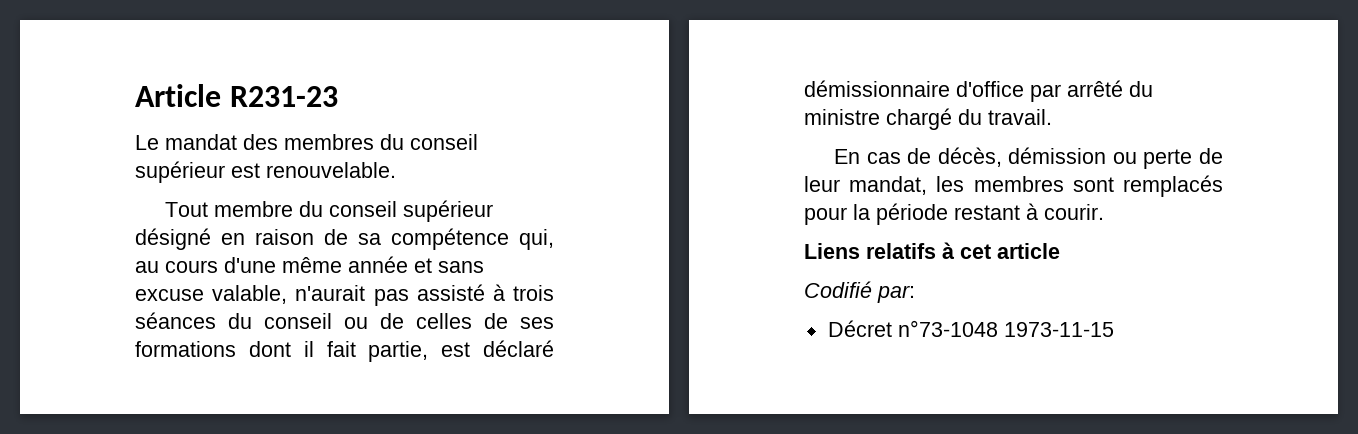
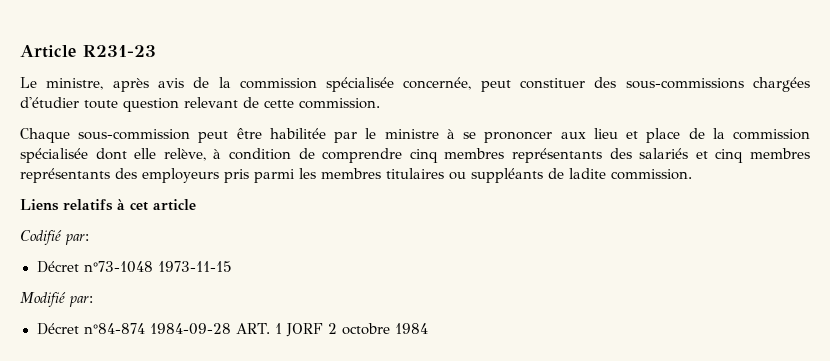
- Le mandat des membres du conseil supérieur est renouvelable.
- Tout membre du conseil supérieur désigné en raison de sa compétence qui, au cours d'une même année et sans excuse valable, n'aurait pas assisté à trois séances du conseil ou de celles de ses formations dont il fait partie, est déclaré démissionnaire d'office par arrêté du ministre chargé du travail.
- En cas de décès, démission ou perte de leur mandat, les membres sont remplacés pour la période restant à courir.
+ Le ministre, après avis de la commission spécialisée concernée, peut constituer des sous-commissions chargées d'étudier toute question relevant de cette commission.
+ Chaque sous-commission peut être habilitée par le ministre à se prononcer aux lieu et place de la commission spécialisée dont elle relève, à condition de comprendre cinq membres représentants des salariés et cinq membres représentants des employeurs pris parmi les membres titulaires ou suppléants de ladite commission.
+ Modifié par:
+ Décret n°84-874 1984-09-28 ART. 1 JORF 2 octobre 1984

